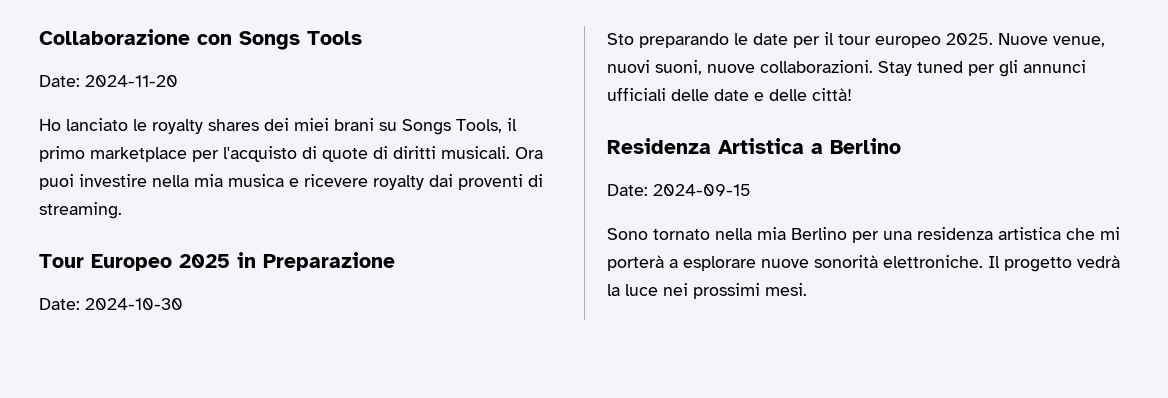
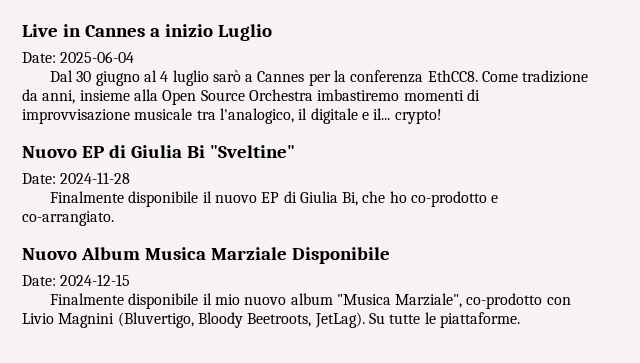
- Collaborazione con Songs Tools
- Date: 2024-11-20
- Ho lanciato le royalty shares dei miei brani su Songs Tools, il primo marketplace per l'acquisto di quote di diritti musicali. Ora puoi investire nella mia musica e ricevere royalty dai proventi di streaming.
- Tour Europeo 2025 in Preparazione
- Date: 2024-10-30
- Sto preparando le date per il tour europeo 2025. Nuove venue, nuovi suoni, nuove collaborazioni. Stay tuned per gli annunci ufficiali delle date e delle città!
- Residenza Artistica a Berlino
- Date: 2024-09-15
- Sono tornato nella mia Berlino per una residenza artistica che mi porterà a esplorare nuove sonorità elettroniche. Il progetto vedrà la luce nei prossimi mesi.
+ Live in Cannes a inizio Luglio
+ Date: 2025-06-04
+ Dal 30 giugno al 4 luglio sarò a Cannes per la conferenza EthCC8. Come tradizione da anni, insieme alla Open Source Orchestra imbastiremo momenti di improvvisazione musicale tra l'analogico, il digitale e il... crypto!
+ Nuovo EP di Giulia Bi "Sveltine"
+ Date: 2024-11-28
+ Finalmente disponibile il nuovo EP di Giulia Bi, che ho co-prodotto e co-arrangiato.
+ Nuovo Album Musica Marziale Disponibile
+ Date: 2024-12-15
+ Finalmente disponibile il mio nuovo album "Musica Marziale", co-prodotto con Livio Magnini (Bluvertigo, Bloody Beetroots, JetLag). Su tutte le piattaforme.

